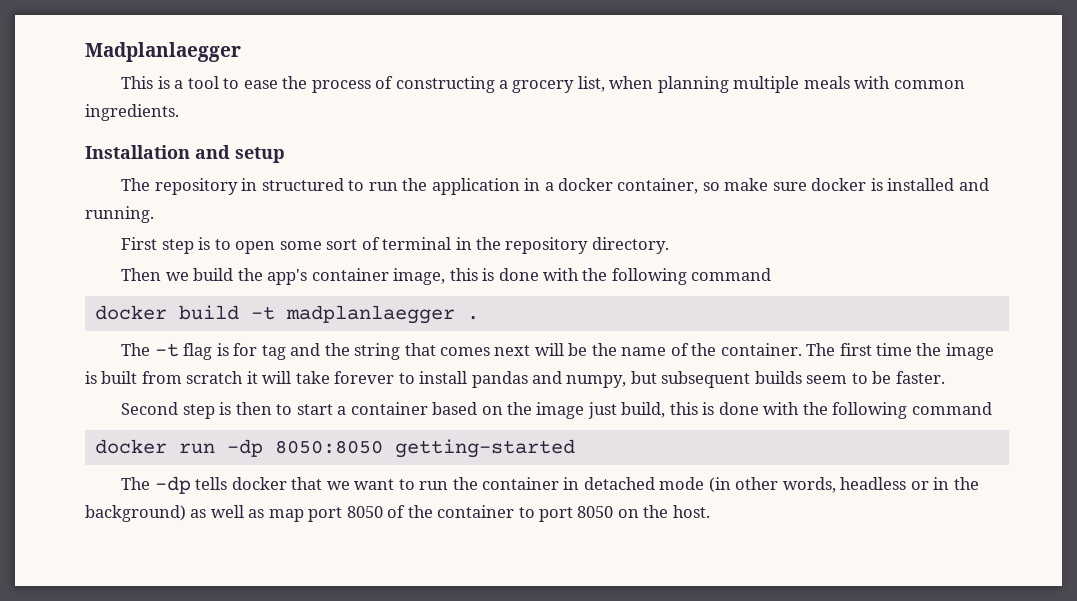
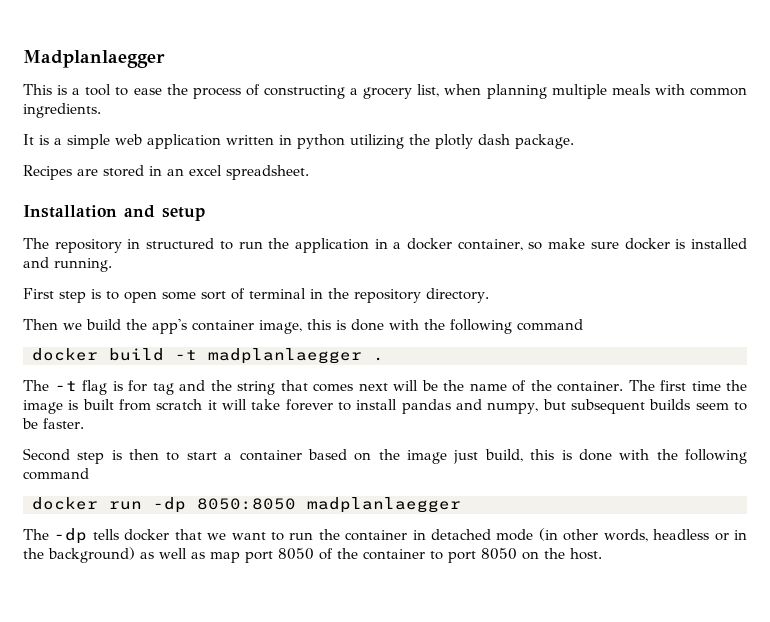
+ It is a simple web application written in python utilizing the plotly dash package.
+ Recipes are stored in an excel spreadsheet.
- docker run -dp 8050:8050 getting-started
+ docker run -dp 8050:8050 madplanlaegger

